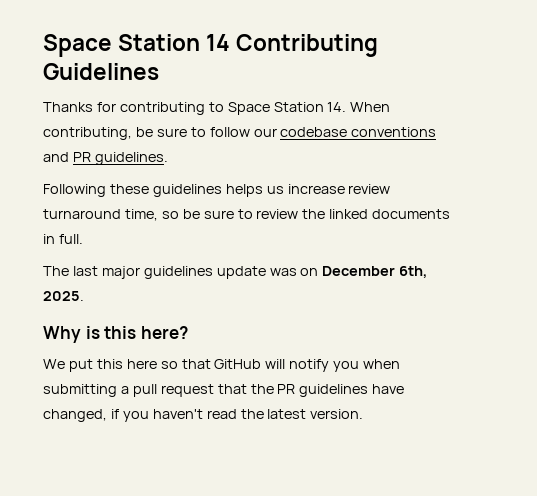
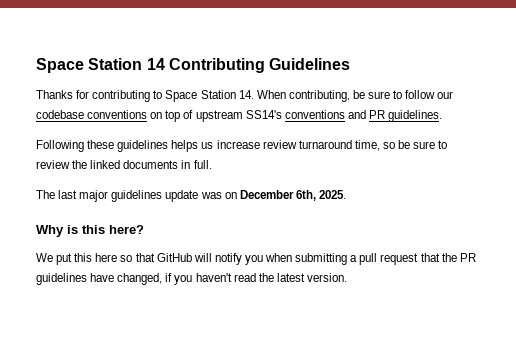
- Thanks for contributing to Space Station 14. When contributing, be sure to follow our codebase conventions and PR guidelines.
+ Thanks for contributing to Space Station 14. When contributing, be sure to follow our codebase conventions on top of upstream SS14's conventions and PR guidelines.

